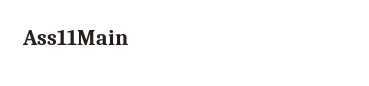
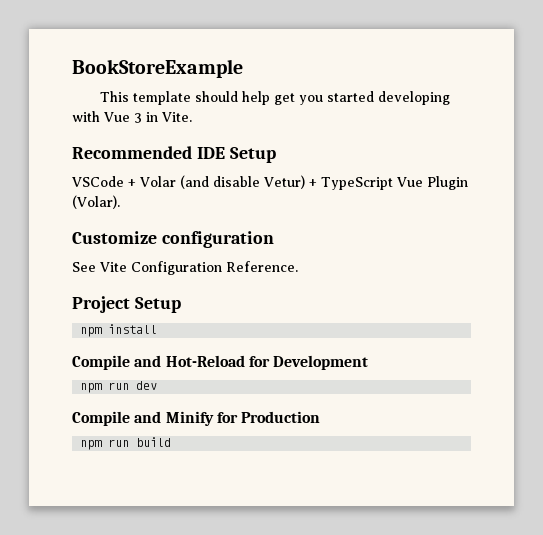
- Ass11Main
+ BookStoreExample
+ This template should help get you started developing with Vue 3 in Vite.
+ Recommended IDE Setup
+ VSCode + Volar (and disable Vetur) + TypeScript Vue Plugin (Volar).
+ Customize configuration
+ See Vite Configuration Reference.
+ Project Setup
+ npm install
+ Compile and Hot-Reload for Development
+ npm run dev
+ Compile and Minify for Production
+ npm run build

